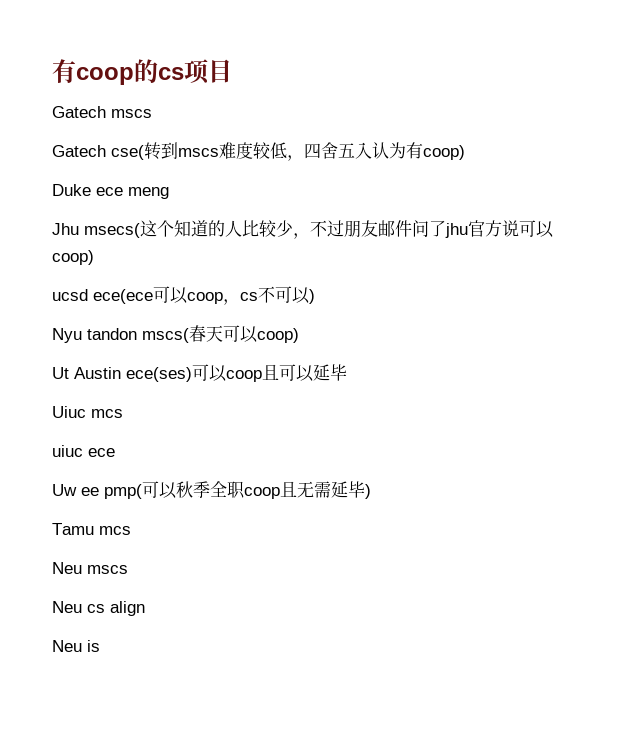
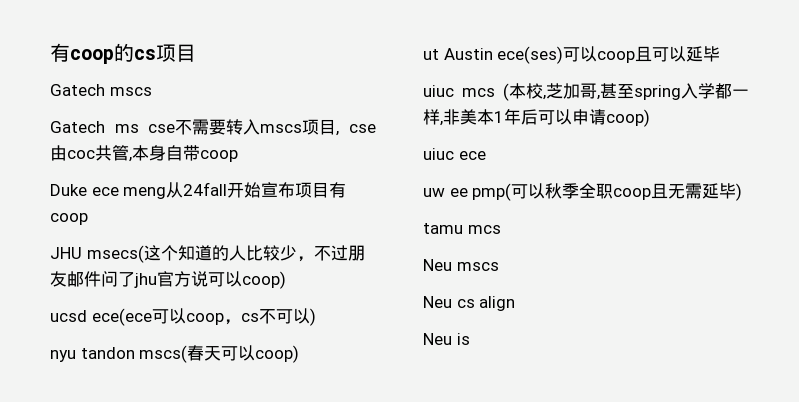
- Gatech cse(转到mscs难度较低，四舍五入认为有coop)
- Duke ece meng
- Jhu msecs(这个知道的人比较少，不过朋友邮件问了jhu官方说可以coop)
+ Gatech ms cse不需要转入mscs项目, cse由coc共管,本身自带coop
+ Duke ece meng从24fall开始宣布项目有coop
+ JHU msecs(这个知道的人比较少，不过朋友邮件问了jhu官方说可以coop)
- Nyu tandon mscs(春天可以coop)
+ nyu tandon mscs(春天可以coop)
- Ut Austin ece(ses)可以coop且可以延毕
+ ut Austin ece(ses)可以coop且可以延毕
- Uiuc mcs
+ uiuc mcs (本校,芝加哥,甚至spring入学都一样,非美本1年后可以申请coop)
- Uw ee pmp(可以秋季全职coop且无需延毕)
+ uw ee pmp(可以秋季全职coop且无需延毕)
- Tamu mcs
+ tamu mcs

